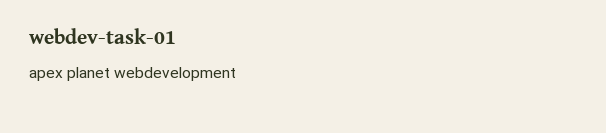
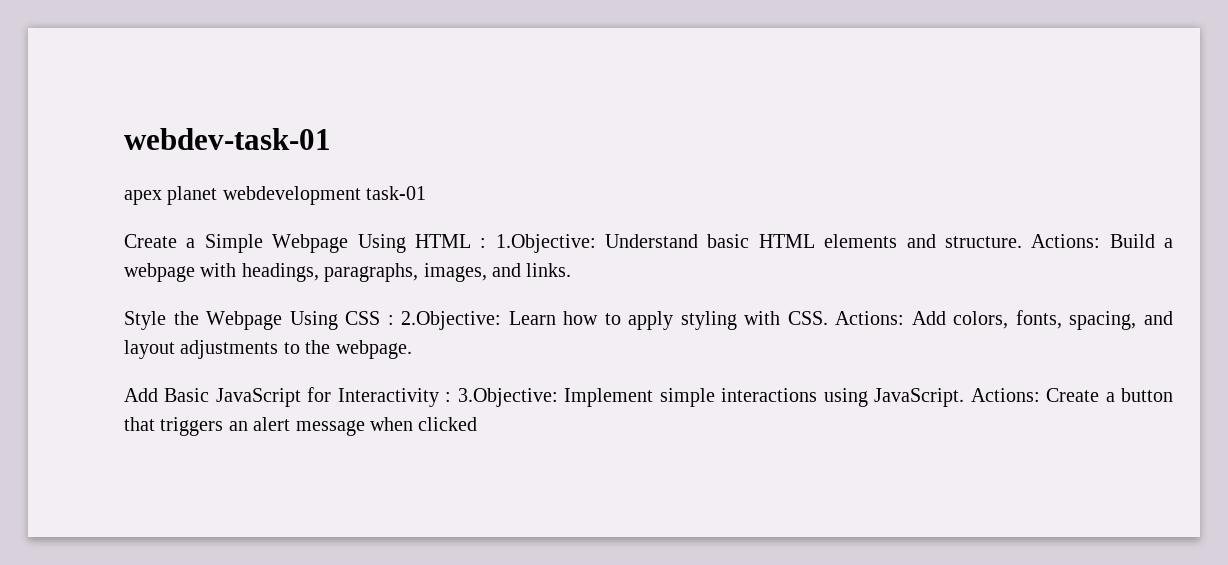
- apex planet webdevelopment
+ apex planet webdevelopment task-01
+ Create a Simple Webpage Using HTML : 1.Objective: Understand basic HTML elements and structure. Actions: Build a webpage with headings, paragraphs, images, and links.
+ Style the Webpage Using CSS : 2.Objective: Learn how to apply styling with CSS. Actions: Add colors, fonts, spacing, and layout adjustments to the webpage.
+ Add Basic JavaScript for Interactivity : 3.Objective: Implement simple interactions using JavaScript. Actions: Create a button that triggers an alert message when clicked

